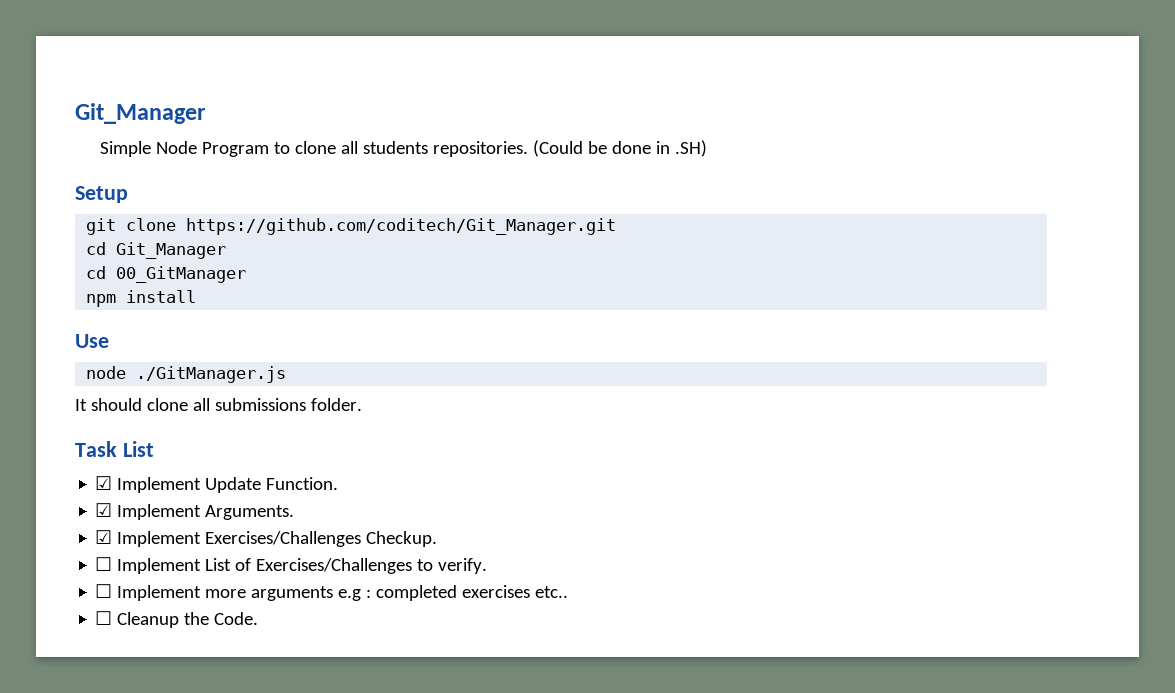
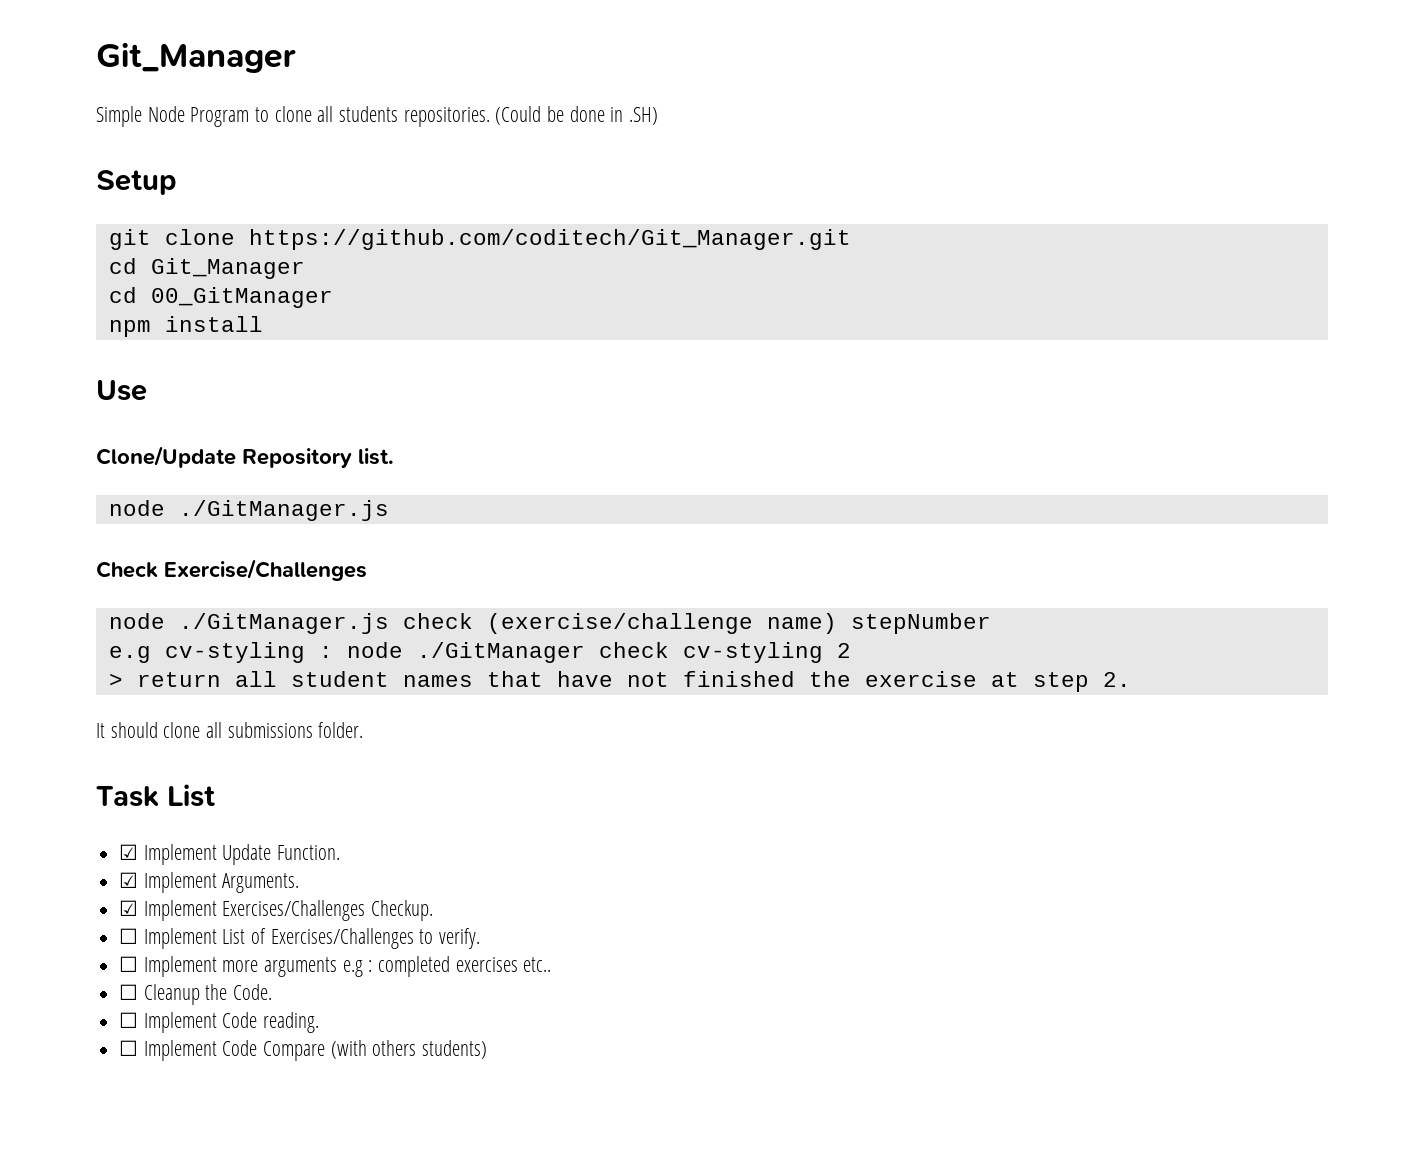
+ Clone/Update Repository list.
  node ./GitManager.js
+ Check Exercise/Challenges
+ node ./GitManager.js check (exercise/challenge name) stepNumber
+ e.g cv-styling : node ./GitManager check cv-styling 2
+ > return all student names that have not finished the exercise at step 2.
+ ☐ Implement Code reading.
+ ☐ Implement Code Compare (with others students)

